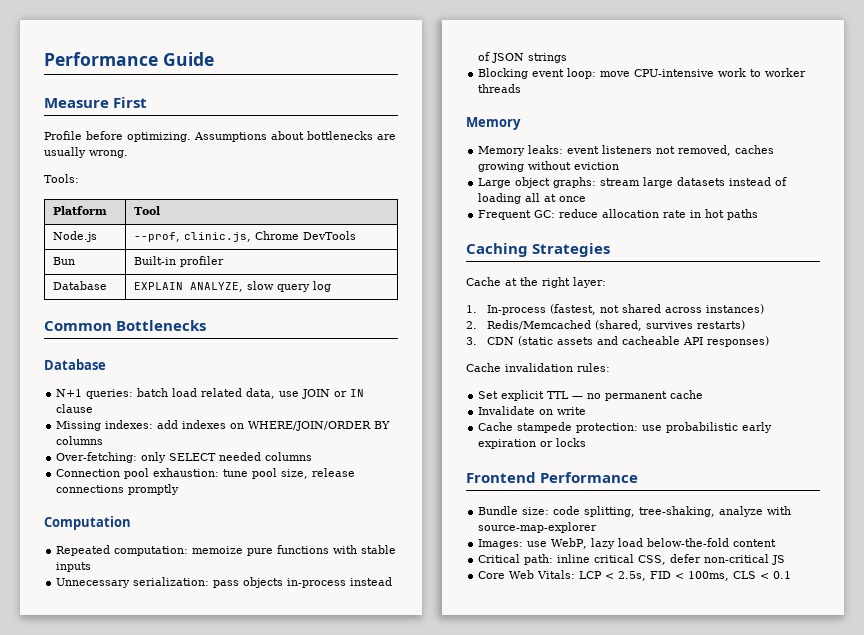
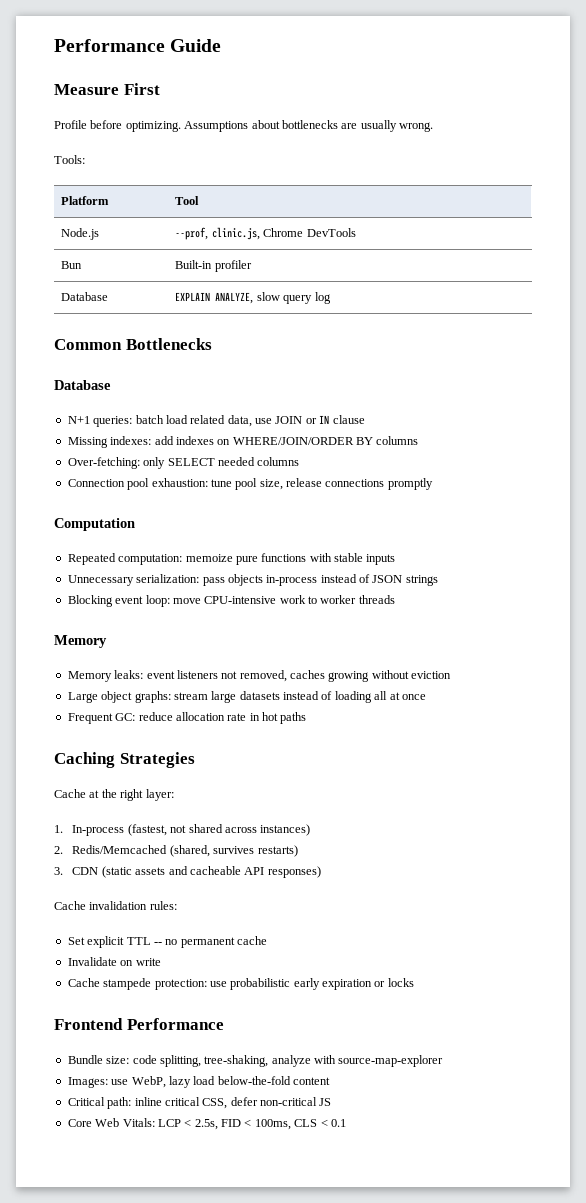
- Set explicit TTL — no permanent cache
+ Set explicit TTL -- no permanent cache

